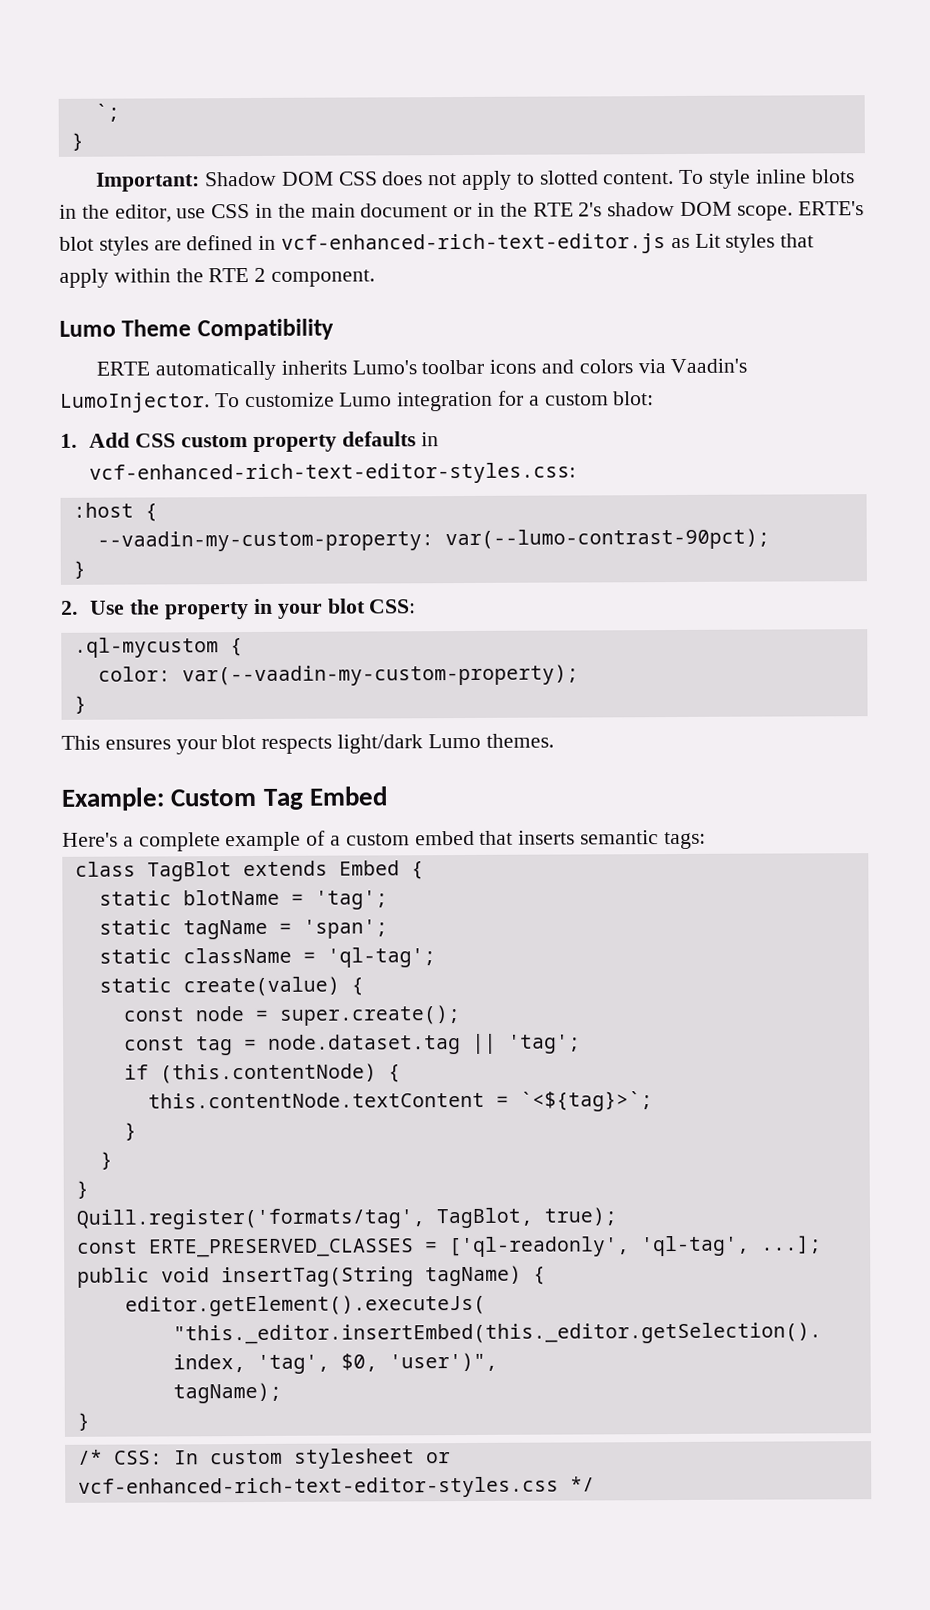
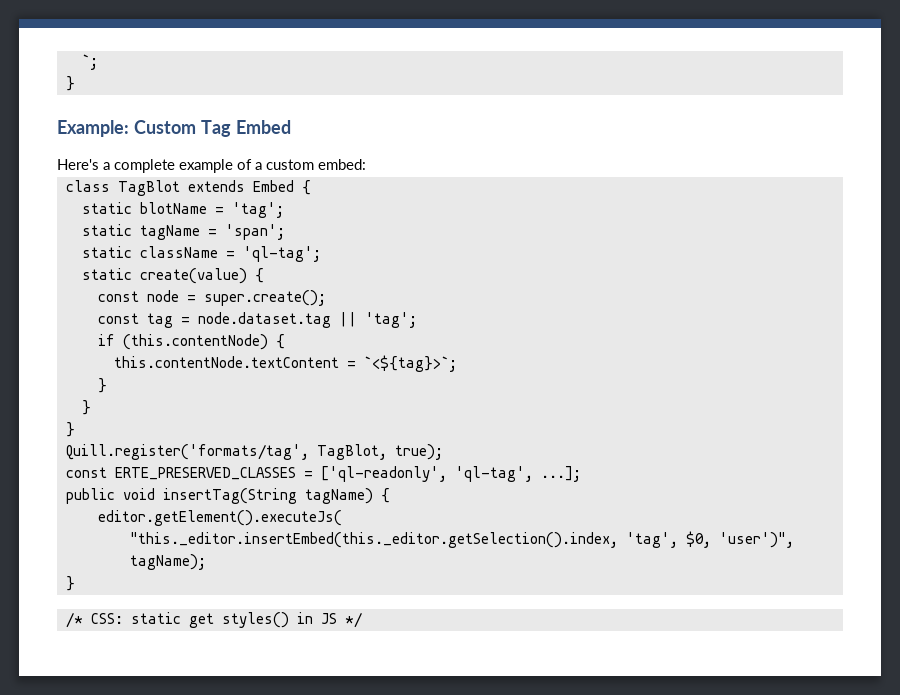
- Important: Shadow DOM CSS does not apply to slotted content. To style inline blots in the editor, use CSS in the main document or in the RTE 2's shadow DOM scope. ERTE's blot styles are defined in vcf-enhanced-rich-text-editor.js as Lit styles that apply within the RTE 2 component.
- Lumo Theme Compatibility
- ERTE automatically inherits Lumo's toolbar icons and colors via Vaadin's LumoInjector. To customize Lumo integration for a custom blot:
- 1. Add CSS custom property defaults in vcf-enhanced-rich-text-editor-styles.css:
- :host {
- --vaadin-my-custom-property: var(--lumo-contrast-90pct);
- }
- 2. Use the property in your blot CSS:
- .ql-mycustom {
- color: var(--vaadin-my-custom-property);
- }
- This ensures your blot respects light/dark Lumo themes.
- Here's a complete example of a custom embed that inserts semantic tags:
+ Here's a complete example of a custom embed:
- /* CSS: In custom stylesheet or vcf-enhanced-rich-text-editor-styles.css */
+ /* CSS: static get styles() in JS */

